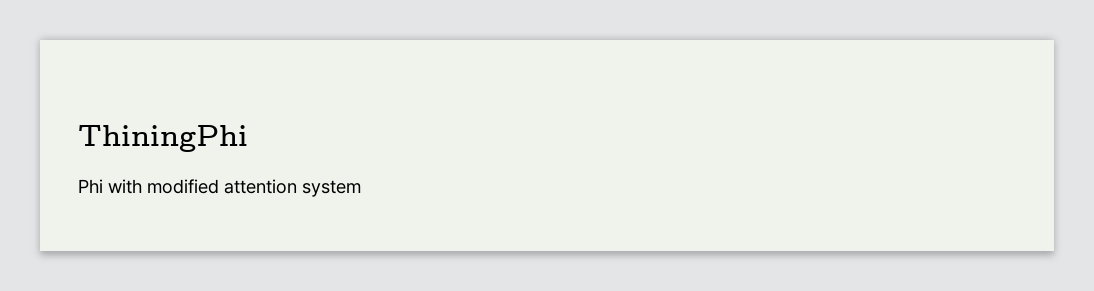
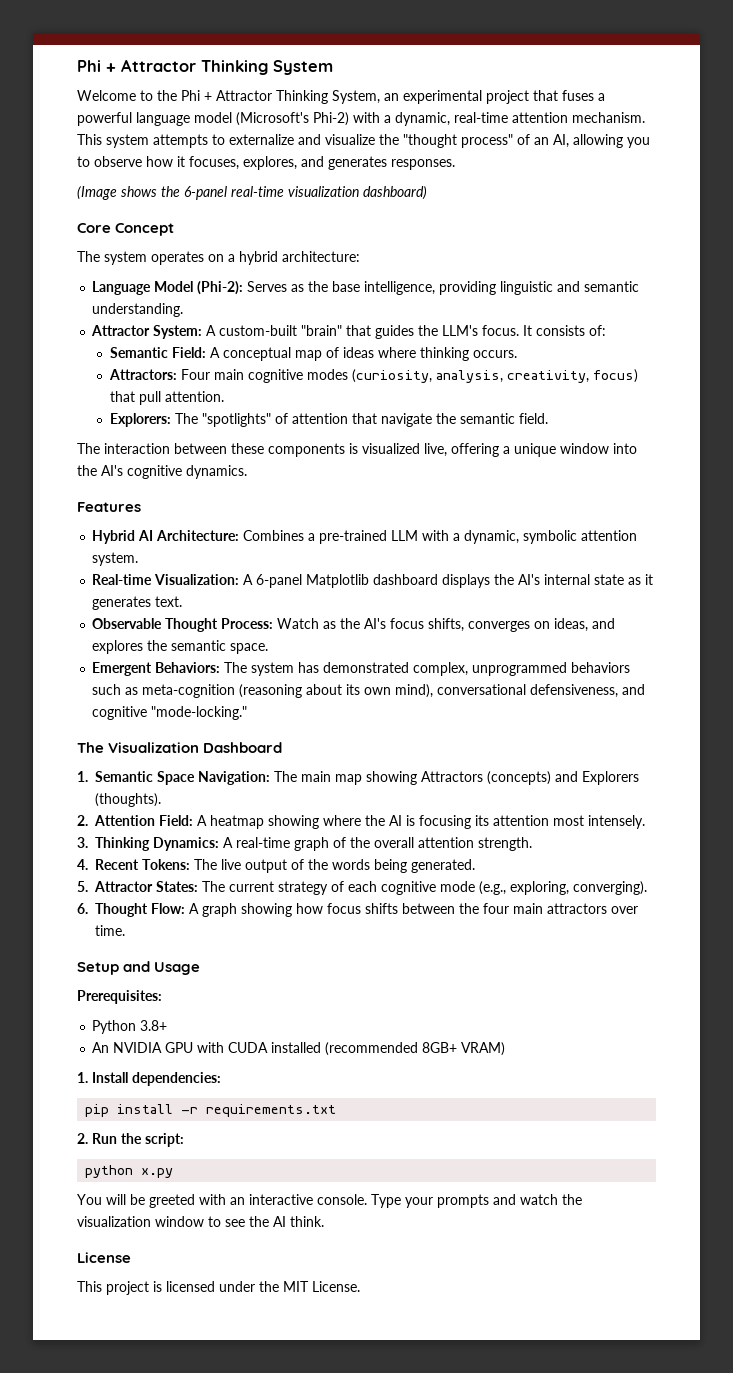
- ThiningPhi
- Phi with modified attention system
+ Phi + Attractor Thinking System
+ Welcome to the Phi + Attractor Thinking System, an experimental project that fuses a powerful language model (Microsoft's Phi-2) with a dynamic, real-time attention mechanism. This system attempts to externalize and visualize the "thought process" of an AI, allowing you to observe how it focuses, explores, and generates responses.
+ (Image shows the 6-panel real-time visualization dashboard)
+ Core Concept
+ The system operates on a hybrid architecture:
+ Language Model (Phi-2): Serves as the base intelligence, providing linguistic and semantic understanding.
+ Attractor System: A custom-built "brain" that guides the LLM's focus. It consists of:
+ Semantic Field: A conceptual map of ideas where thinking occurs.
+ Attractors: Four main cognitive modes (curiosity, analysis, creativity, focus) that pull attention.
+ Explorers: The "spotlights" of attention that navigate the semantic field.
+ The interaction between these components is visualized live, offering a unique window into the AI's cognitive dynamics.
+ Features
+ Hybrid AI Architecture: Combines a pre-trained LLM with a dynamic, symbolic attention system.
+ Real-time Visualization: A 6-panel Matplotlib dashboard displays the AI's internal state as it generates text.
+ Observable Thought Process: Watch as the AI's focus shifts, converges on ideas, and explores the semantic space.
+ Emergent Behaviors: The system has demonstrated complex, unprogrammed behaviors such as meta-cognition (reasoning about its own mind), conversational defensiveness, and cognitive "mode-locking."
+ The Visualization Dashboard
+ 1. Semantic Space Navigation: The main map showing Attractors (concepts) and Explorers (thoughts).
+ 2. Attention Field: A heatmap showing where the AI is focusing its attention most intensely.
+ 3. Thinking Dynamics: A real-time graph of the overall attention strength.
+ 4. Recent Tokens: The live output of the words being generated.
+ 5. Attractor States: The current strategy of each cognitive mode (e.g., exploring, converging).
+ 6. Thought Flow: A graph showing how focus shifts between the four main attractors over time.
+ Setup and Usage
+ Prerequisites:
+ Python 3.8+
+ An NVIDIA GPU with CUDA installed (recommended 8GB+ VRAM)
+ 1. Install dependencies:
+ pip install -r requirements.txt
+ 2. Run the script:
+ python x.py
+ You will be greeted with an interactive console. Type your prompts and watch the visualization window to see the AI think.
+ License
+ This project is licensed under the MIT License.

